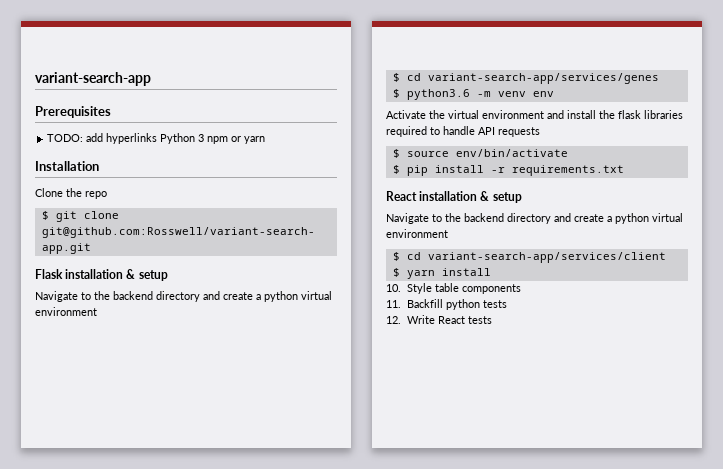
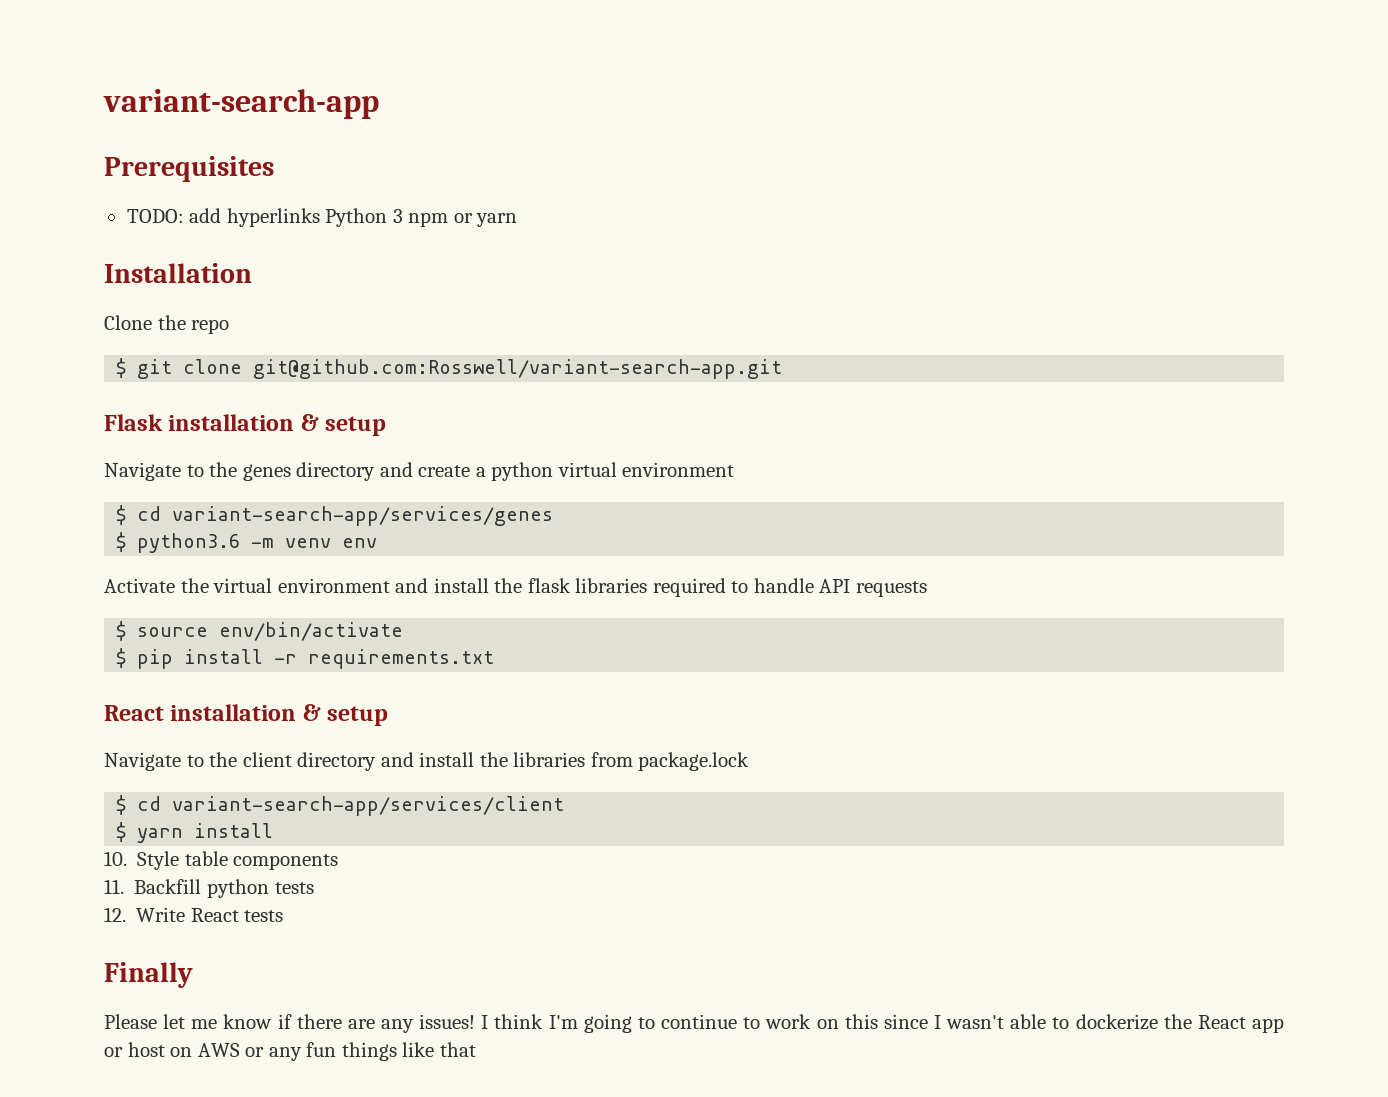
  Flask installation & setup
- Navigate to the backend directory and create a python virtual environment
+ Navigate to the genes directory and create a python virtual environment
  React installation & setup
- Navigate to the backend directory and create a python virtual environment
+ Navigate to the client directory and install the libraries from package.lock
+ Finally
+ Please let me know if there are any issues! I think I'm going to continue to work on this since I wasn't able to dockerize the React app or host on AWS or any fun things like that

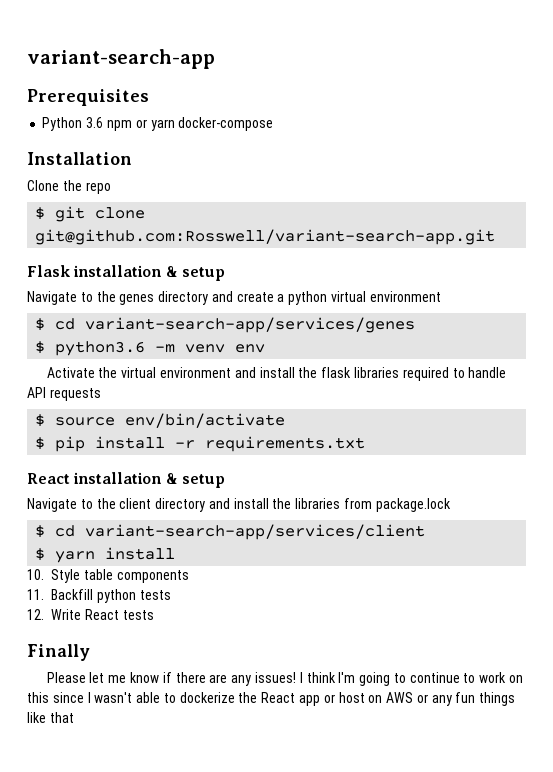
- TODO: add hyperlinks Python 3 npm or yarn
+ Python 3.6 npm or yarn docker-compose

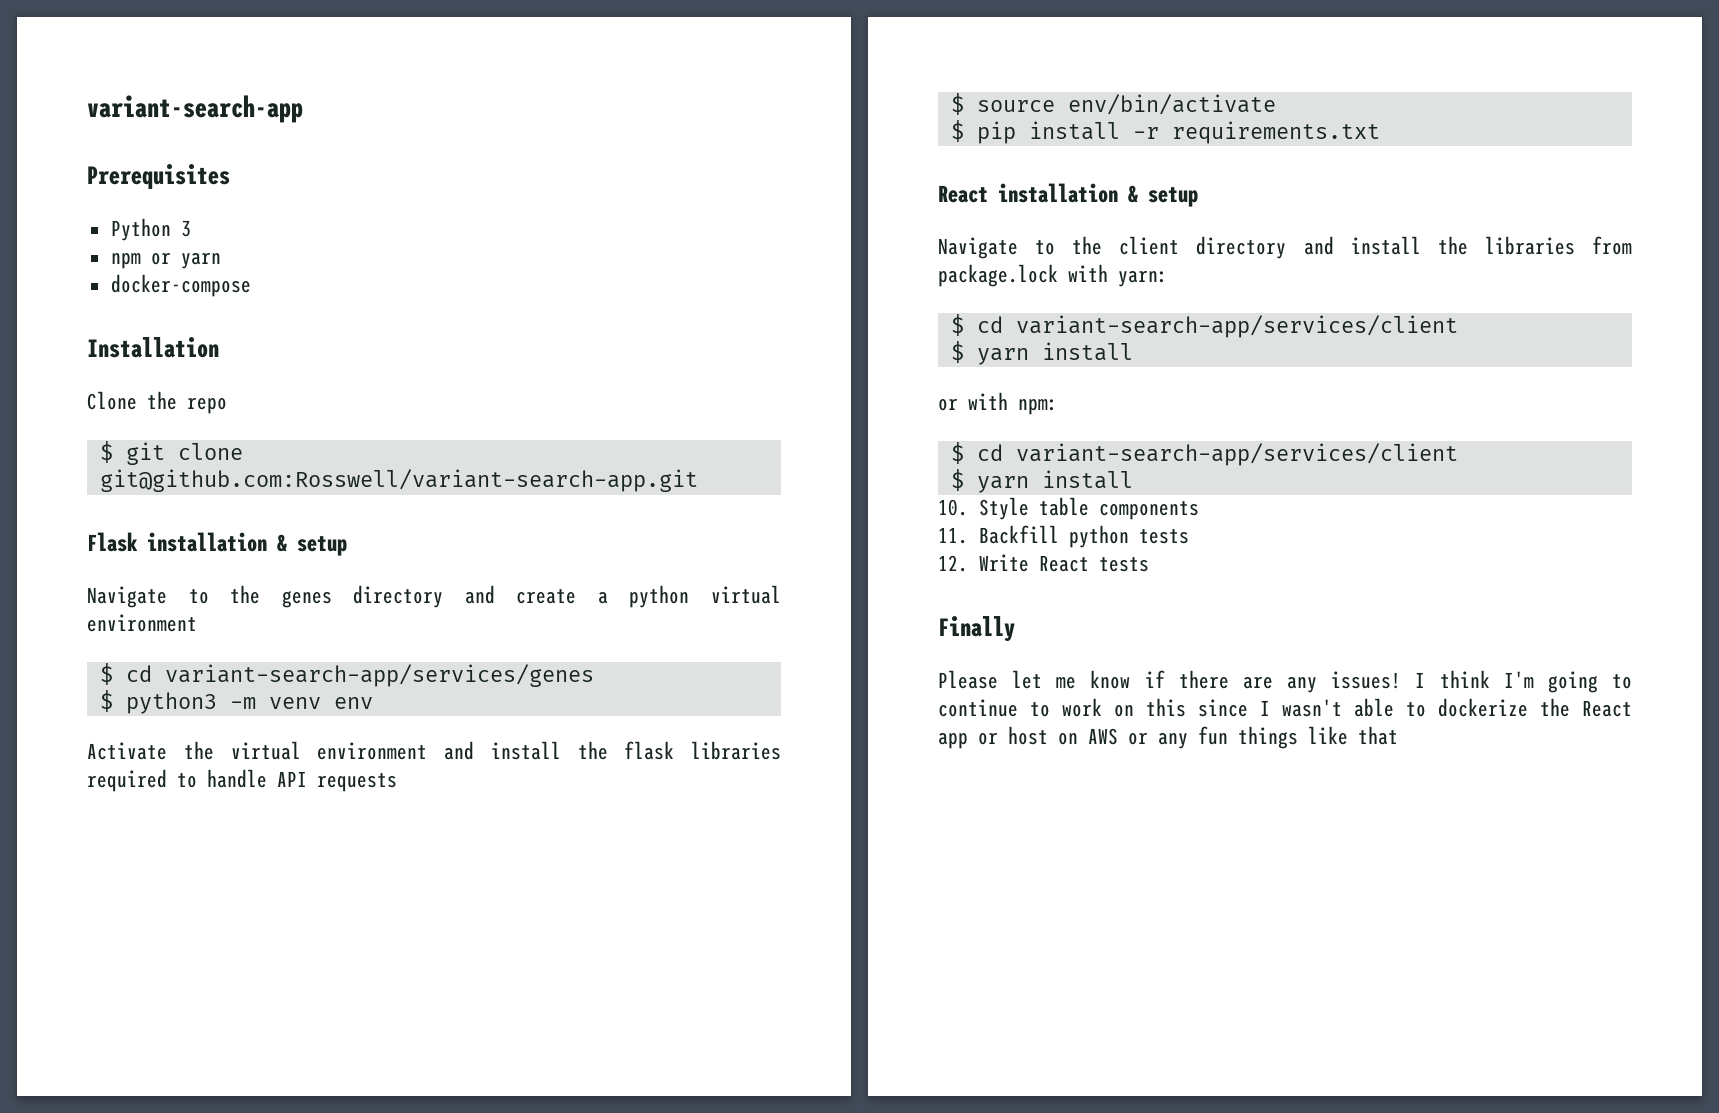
- Python 3.6 npm or yarn docker-compose
+ Python 3
+ npm or yarn
+ docker-compose
- $ python3.6 -m venv env
+ $ python3 -m venv env
- Navigate to the client directory and install the libraries from package.lock
+ Navigate to the client directory and install the libraries from package.lock with yarn:
+ $ cd variant-search-app/services/client
+ $ yarn install
+ or with npm:

